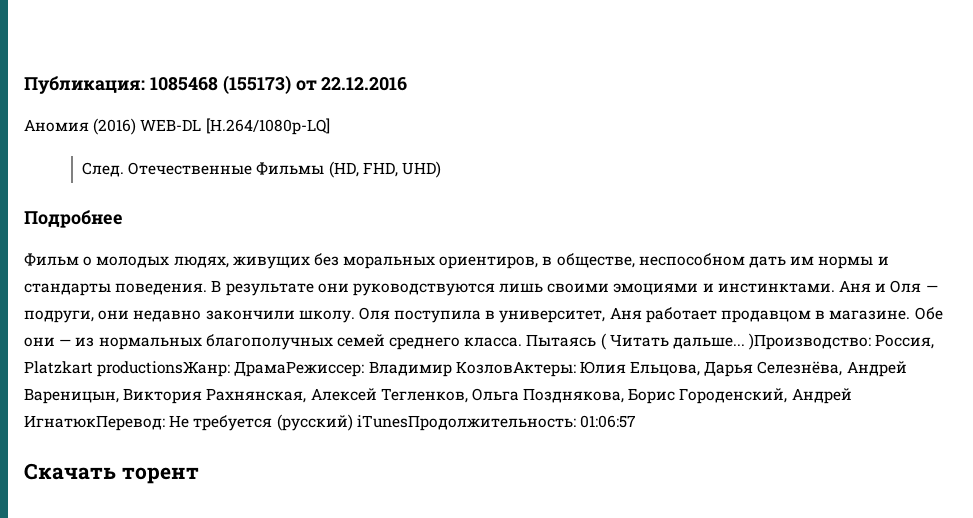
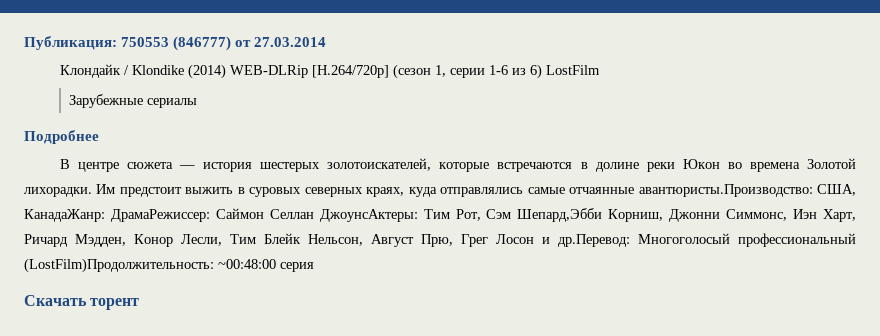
- Публикация: 1085468 (155173) от 22.12.2016
- Аномия (2016) WEB-DL [H.264/1080p-LQ]
- След. Отечественные Фильмы (HD, FHD, UHD)
+ Публикация: 750553 (846777) от 27.03.2014
+ Клондайк / Klondike (2014) WEB-DLRip [H.264/720p] (сезон 1, серии 1-6 из 6) LostFilm
+ Зарубежные сериалы
  Подробнее
- Фильм о молодых людях, живущих без моральных ориентиров, в обществе, неспособном дать им нормы и стандарты поведения. В результате они руководствуются лишь своими эмоциями и инстинктами. Аня и Оля — подруги, они недавно закончили школу. Оля поступила в университет, Аня работает продавцом в магазине. Обе они — из нормальных благополучных семей среднего класса. Пытаясь ( Читать дальше... )Производство: Россия, Platzkart productionsЖанр: ДрамаРежиссер: Владимир КозловАктеры: Юлия Ельцова, Дарья Селезнёва, Андрей Вареницын, Виктория Рахнянская, Алексей Тегленков, Ольга Позднякова, Борис Городенский, Андрей ИгнатюкПеревод: Не требуется (русский) iTunesПродолжительность: 01:06:57
+ В центре сюжета — история шестерых золотоискателей, которые встречаются в долине реки Юкон во времена Золотой лихорадки. Им предстоит выжить в суровых северных краях, куда отправлялись самые отчаянные авантюристы.Производство: США, КанадаЖанр: ДрамаРежиссер: Саймон Селлан ДжоунсАктеры: Тим Рот, Сэм Шепард,Эбби Корниш, Джонни Симмонс, Иэн Харт, Ричард Мэдден, Конор Лесли, Тим Блейк Нельсон, Август Прю, Грег Лосон и др.Перевод: Многоголосый профессиональный (LostFilm)Продолжительность: ~00:48:00 серия

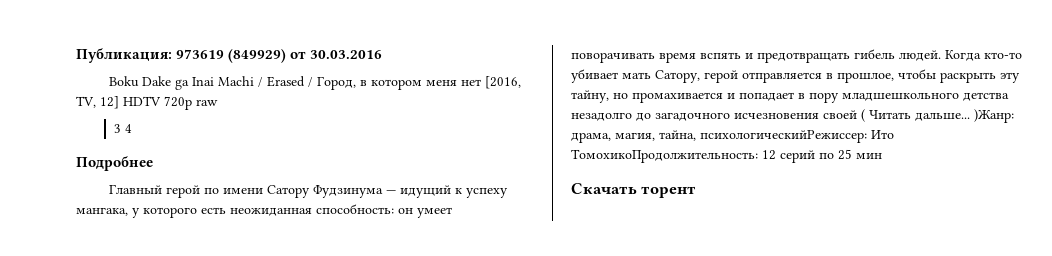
- Публикация: 750553 (846777) от 27.03.2014
- Клондайк / Klondike (2014) WEB-DLRip [H.264/720p] (сезон 1, серии 1-6 из 6) LostFilm
- Зарубежные сериалы
+ Публикация: 973619 (849929) от 30.03.2016
+ Boku Dake ga Inai Machi / Erased / Город, в котором меня нет [2016, TV, 12] HDTV 720p raw
+ 3 4
  Подробнее
- В центре сюжета — история шестерых золотоискателей, которые встречаются в долине реки Юкон во времена Золотой лихорадки. Им предстоит выжить в суровых северных краях, куда отправлялись самые отчаянные авантюристы.Производство: США, КанадаЖанр: ДрамаРежиссер: Саймон Селлан ДжоунсАктеры: Тим Рот, Сэм Шепард,Эбби Корниш, Джонни Симмонс, Иэн Харт, Ричард Мэдден, Конор Лесли, Тим Блейк Нельсон, Август Прю, Грег Лосон и др.Перевод: Многоголосый профессиональный (LostFilm)Продолжительность: ~00:48:00 серия
+ Главный герой по имени Сатору Фудзинума — идущий к успеху мангака, у которого есть неожиданная способность: он умеет поворачивать время вспять и предотвращать гибель людей. Когда кто-то убивает мать Сатору, герой отправляется в прошлое, чтобы раскрыть эту тайну, но промахивается и попадает в пору младшешкольного детства незадолго до загадочного исчезновения своей ( Читать дальше... )Жанр: драма, магия, тайна, психологическийРежиссер: Ито ТомохикоПродолжительность: 12 серий по 25 мин

